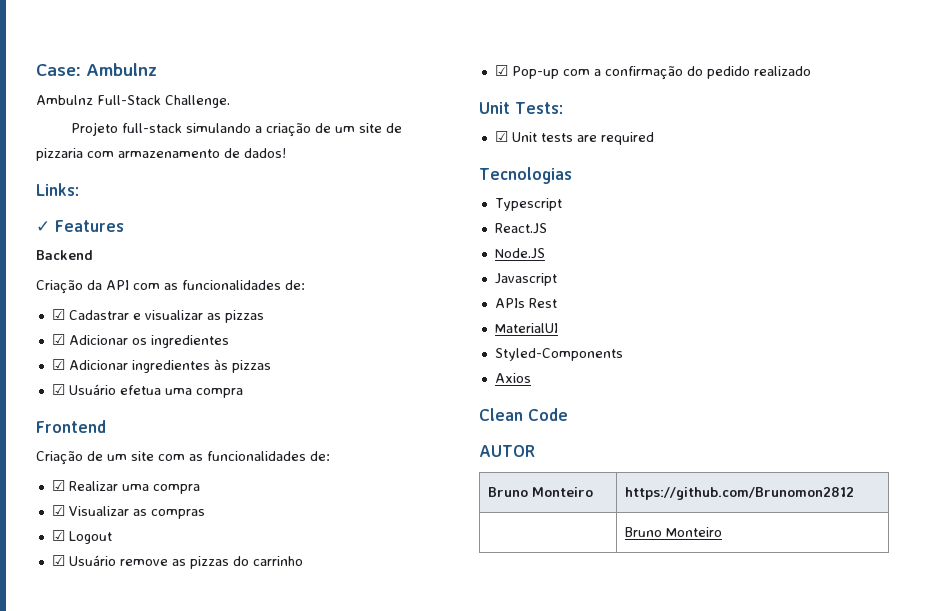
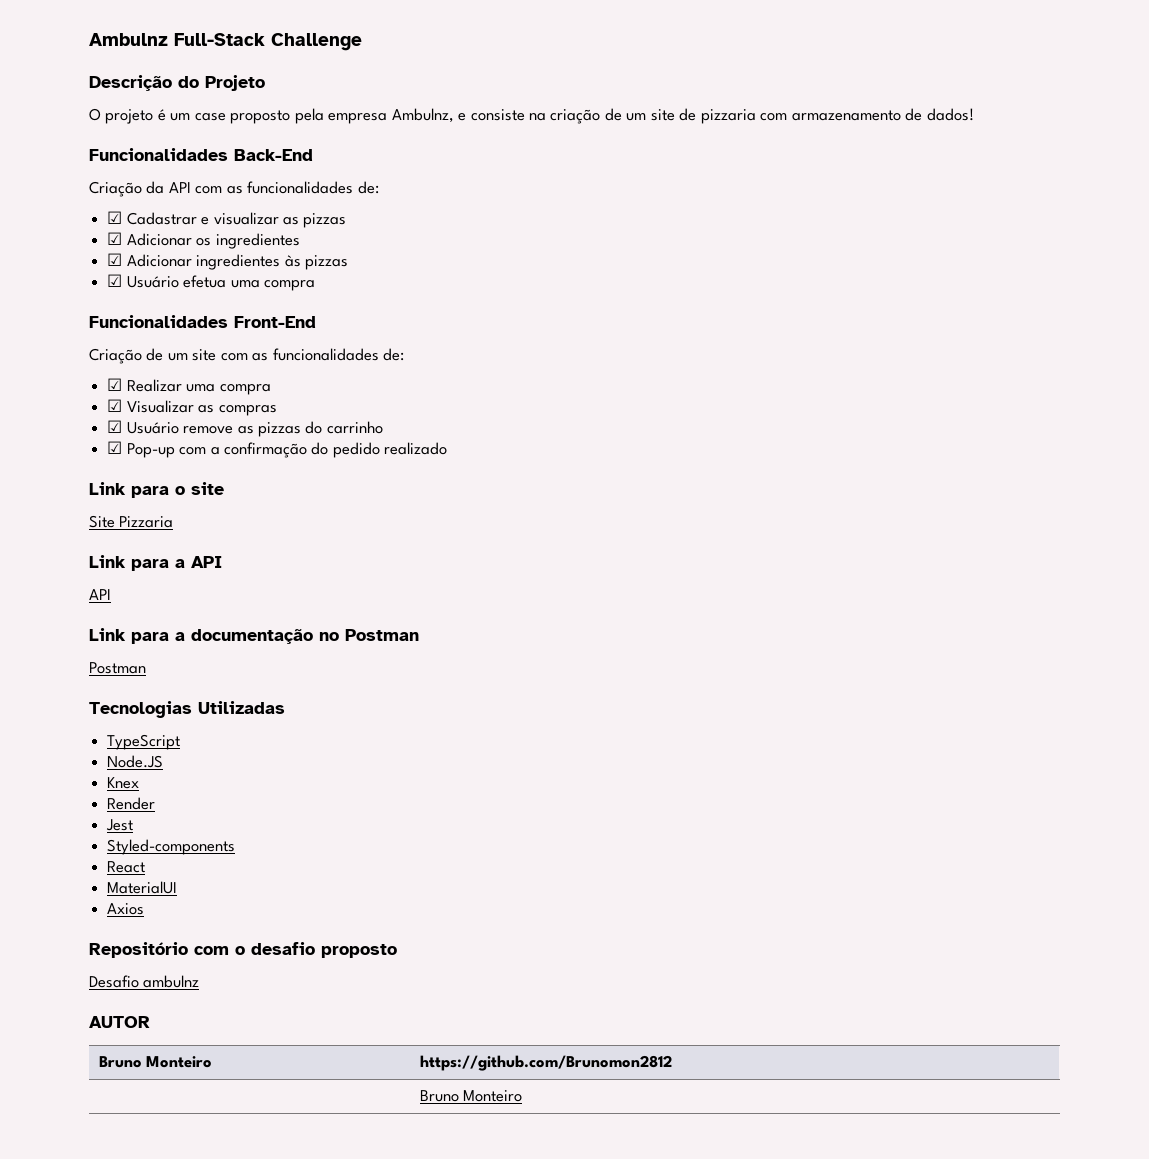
- Case: Ambulnz
- Ambulnz Full-Stack Challenge.
- Projeto full-stack simulando a criação de um site de pizzaria com armazenamento de dados!
+ Ambulnz Full-Stack Challenge
+ Descrição do Projeto
+ O projeto é um case proposto pela empresa Ambulnz, e consiste na criação de um site de pizzaria com armazenamento de dados!
- Links:
- ✓ Features
- Backend
+ Funcionalidades Back-End
- Frontend
+ Funcionalidades Front-End
- ☑ Logout
- Unit Tests:
- ☑ Unit tests are required
+ Link para o site
+ Site Pizzaria
+ Link para a API
+ API
+ Link para a documentação no Postman
+ Postman
- Tecnologias
- Typescript
- React.JS
+ Tecnologias Utilizadas
+ TypeScript
- Javascript
- APIs Rest
+ Knex
+ Render
+ Jest
+ Styled-components
+ React
- Styled-Components
- Clean Code
+ Repositório com o desafio proposto
+ Desafio ambulnz

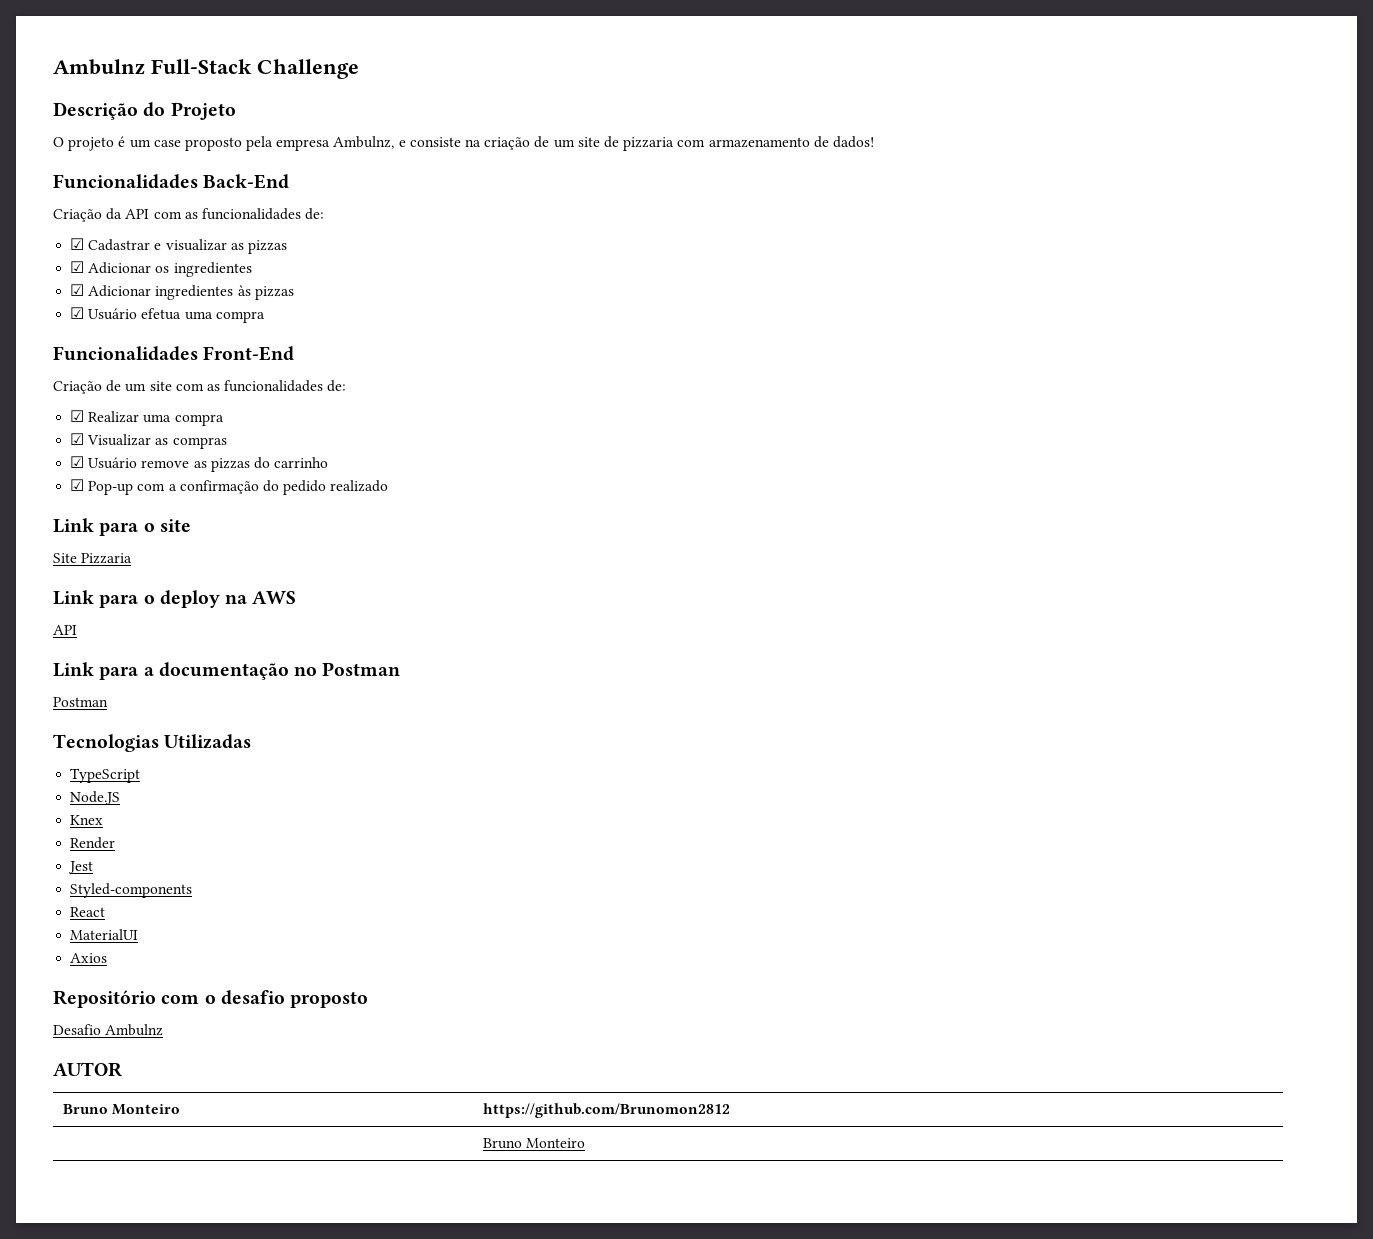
- Link para a API
+ Link para o deploy na AWS
- Desafio ambulnz
+ Desafio Ambulnz

